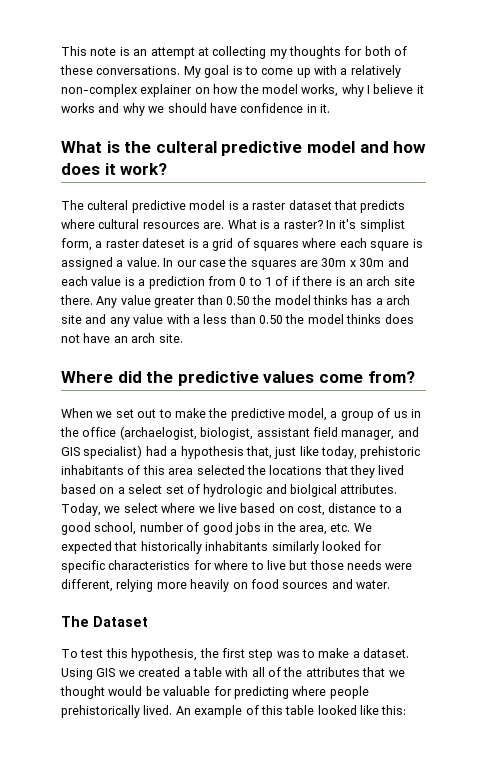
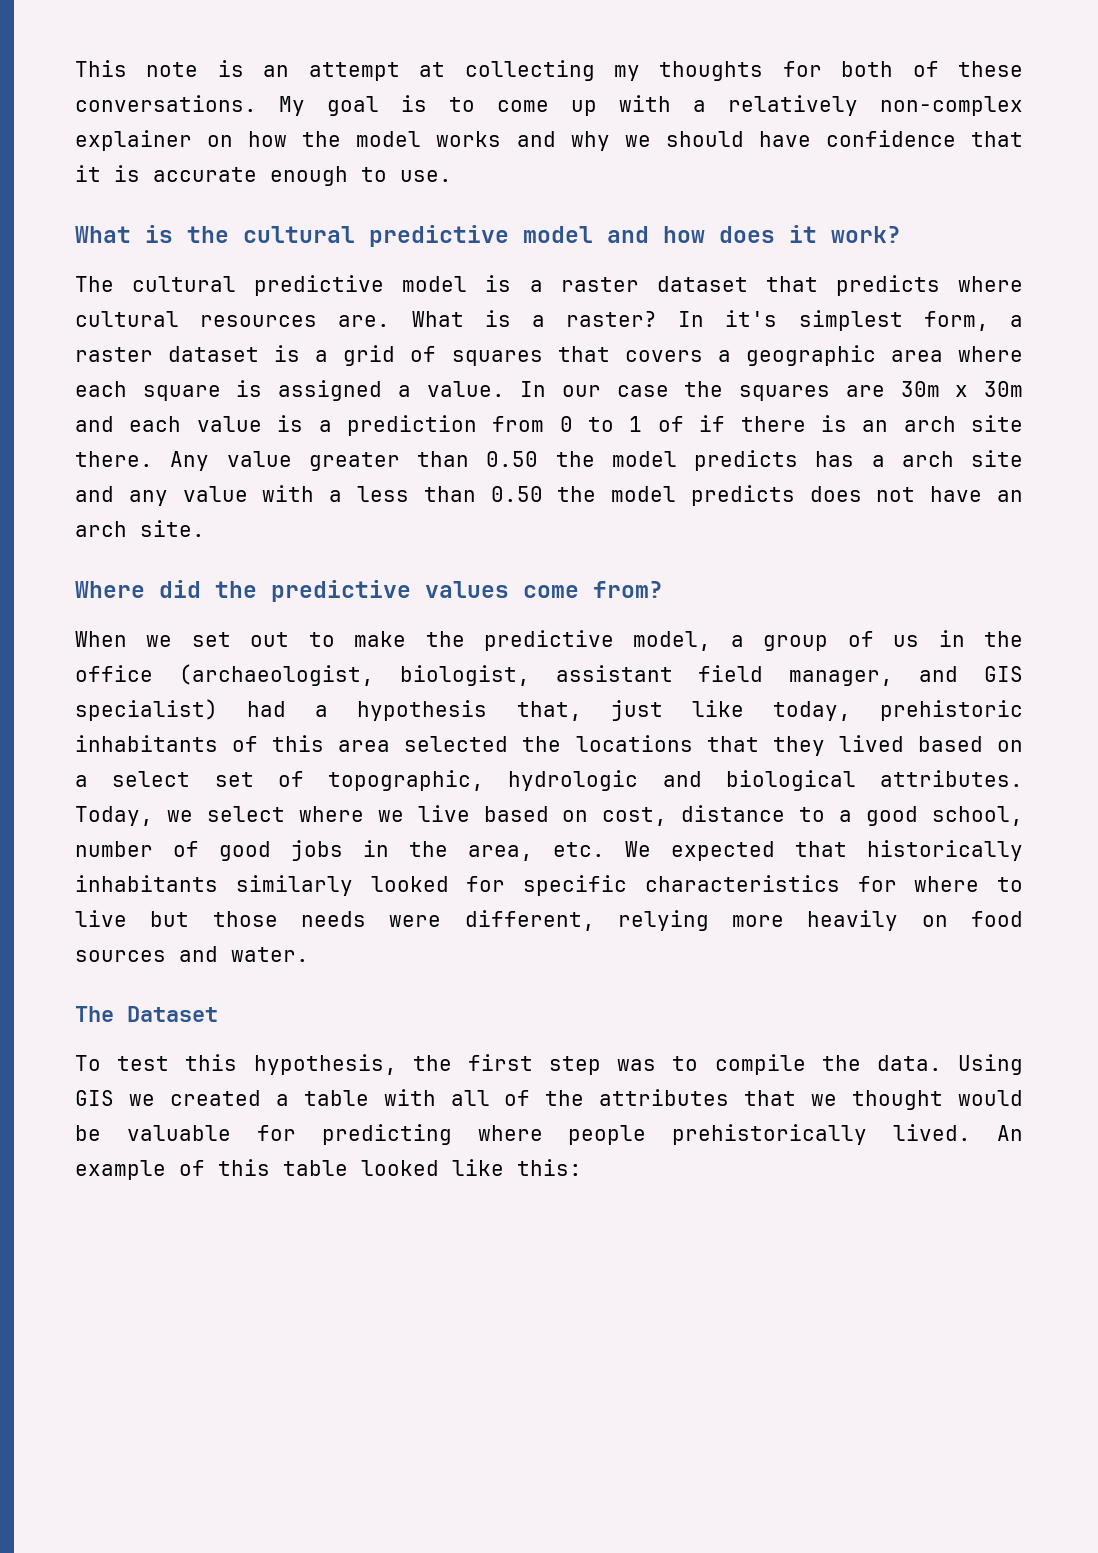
- My goal is to come up with a relatively non-complex explainer on how the model works, why I believe it works and why we should have confidence in it.
+ My goal is to come up with a relatively non-complex explainer on how the model works and why we should have confidence that it is accurate enough to use.
- What is the culteral predictive model and how does it work?
+ What is the cultural predictive model and how does it work?
- The culteral predictive model is a raster dataset that predicts where cultural resources are.
+ The cultural predictive model is a raster dataset that predicts where cultural resources are.
- In it's simplist form, a raster dateset is a grid of squares where each square is assigned a value.
+ In it's simplest form, a raster dataset is a grid of squares that covers a geographic area where each square is assigned a value.
- Any value greater than 0.50 the model thinks has a arch site and any value with a less than 0.50 the model thinks does not have an arch site.
+ Any value greater than 0.50 the model predicts has a arch site and any value with a less than 0.50 the model predicts does not have an arch site.
- When we set out to make the predictive model, a group of us in the office (archaelogist, biologist, assistant field manager, and GIS specialist) had a hypothesis that, just like today, prehistoric inhabitants of this area selected the locations that they lived based on a select set of hydrologic and biolgical attributes.
+ When we set out to make the predictive model, a group of us in the office (archaeologist, biologist, assistant field manager, and GIS specialist) had a hypothesis that, just like today, prehistoric inhabitants of this area selected the locations that they lived based on a select set of topographic, hydrologic and biological attributes.
- To test this hypothesis, the first step was to make a dataset.
+ To test this hypothesis, the first step was to compile the data.

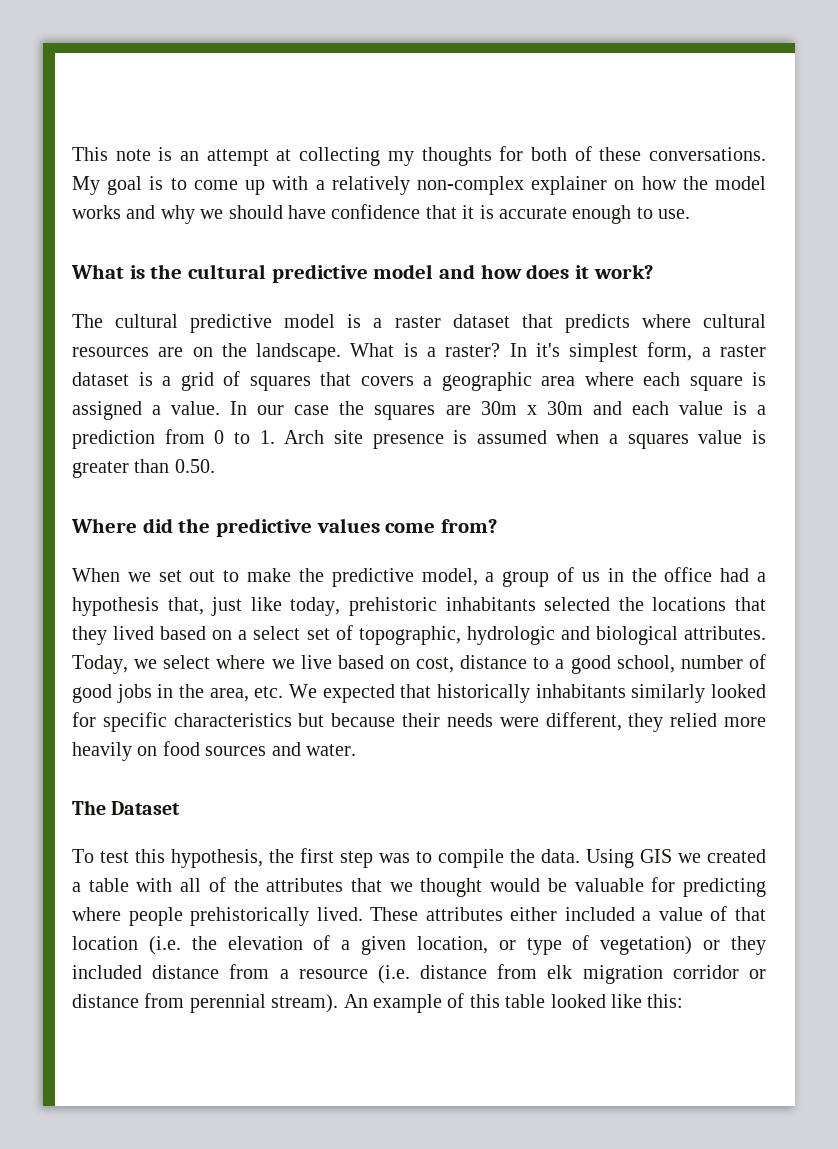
- The cultural predictive model is a raster dataset that predicts where cultural resources are.
+ The cultural predictive model is a raster dataset that predicts where cultural resources are on the landscape.
- In our case the squares are 30m x 30m and each value is a prediction from 0 to 1 of if there is an arch site there. Any value greater than 0.50 the model predicts has a arch site and any value with a less than 0.50 the model predicts does not have an arch site.
+ In our case the squares are 30m x 30m and each value is a prediction from 0 to 1. Arch site presence is assumed when a squares value is greater than 0.50.
- When we set out to make the predictive model, a group of us in the office (archaeologist, biologist, assistant field manager, and GIS specialist) had a hypothesis that, just like today, prehistoric inhabitants of this area selected the locations that they lived based on a select set of topographic, hydrologic and biological attributes.
+ When we set out to make the predictive model, a group of us in the office had a hypothesis that, just like today, prehistoric inhabitants selected the locations that they lived based on a select set of topographic, hydrologic and biological attributes.
- Today, we select where we live based on cost, distance to a good school, number of good jobs in the area, etc. We expected that historically inhabitants similarly looked for specific characteristics for where to live but those needs were different, relying more heavily on food sources and water.
+ Today, we select where we live based on cost, distance to a good school, number of good jobs in the area, etc. We expected that historically inhabitants similarly looked for specific characteristics but because their needs were different, they relied more heavily on food sources and water.
+ These attributes either included a value of that location (i.e. the elevation of a given location, or type of vegetation) or they included distance from a resource (i.e. distance from elk migration corridor or distance from perennial stream).

